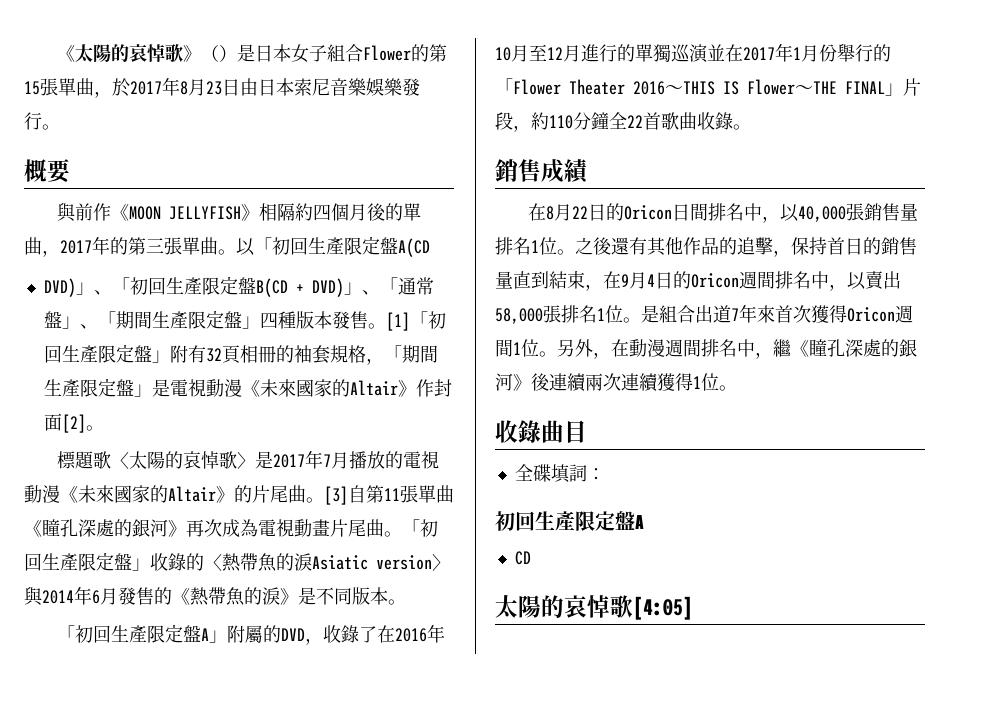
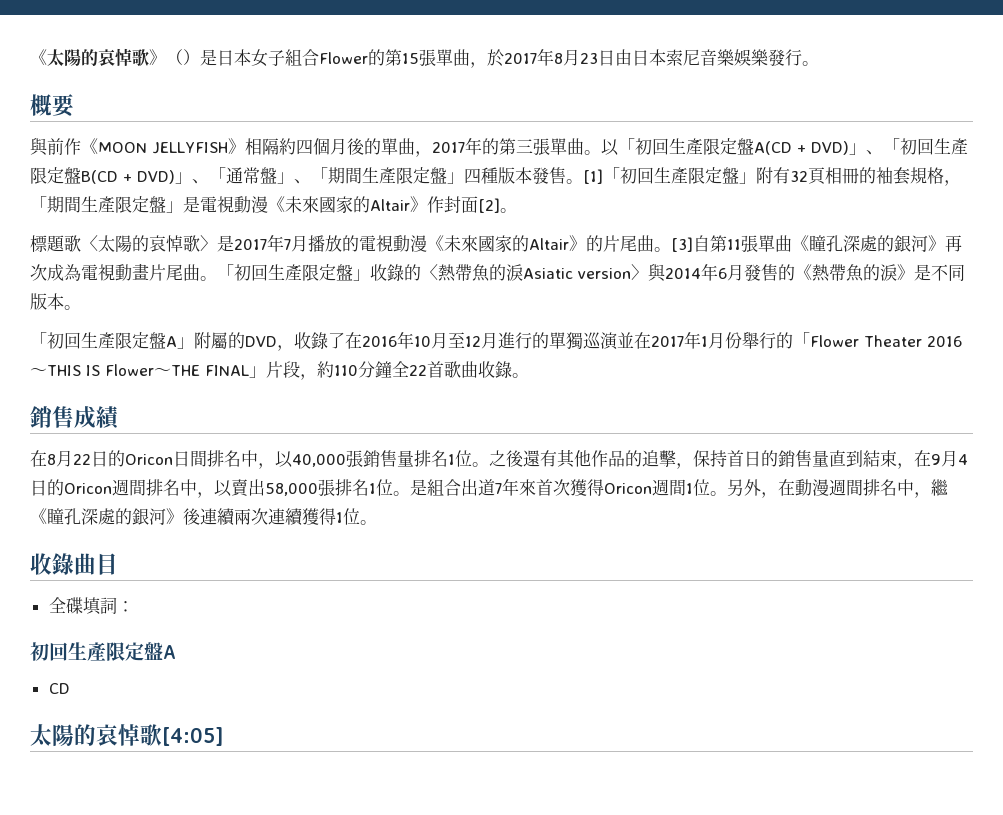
- 以「初回生產限定盤A(CD
- DVD)」、「初回生產限定盤B(CD + DVD)」、「通常盤」、「期間生產限定盤」四種版本發售。
+ 以「初回生產限定盤A(CD + DVD)」、「初回生產限定盤B(CD + DVD)」、「通常盤」、「期間生產限定盤」四種版本發售。

